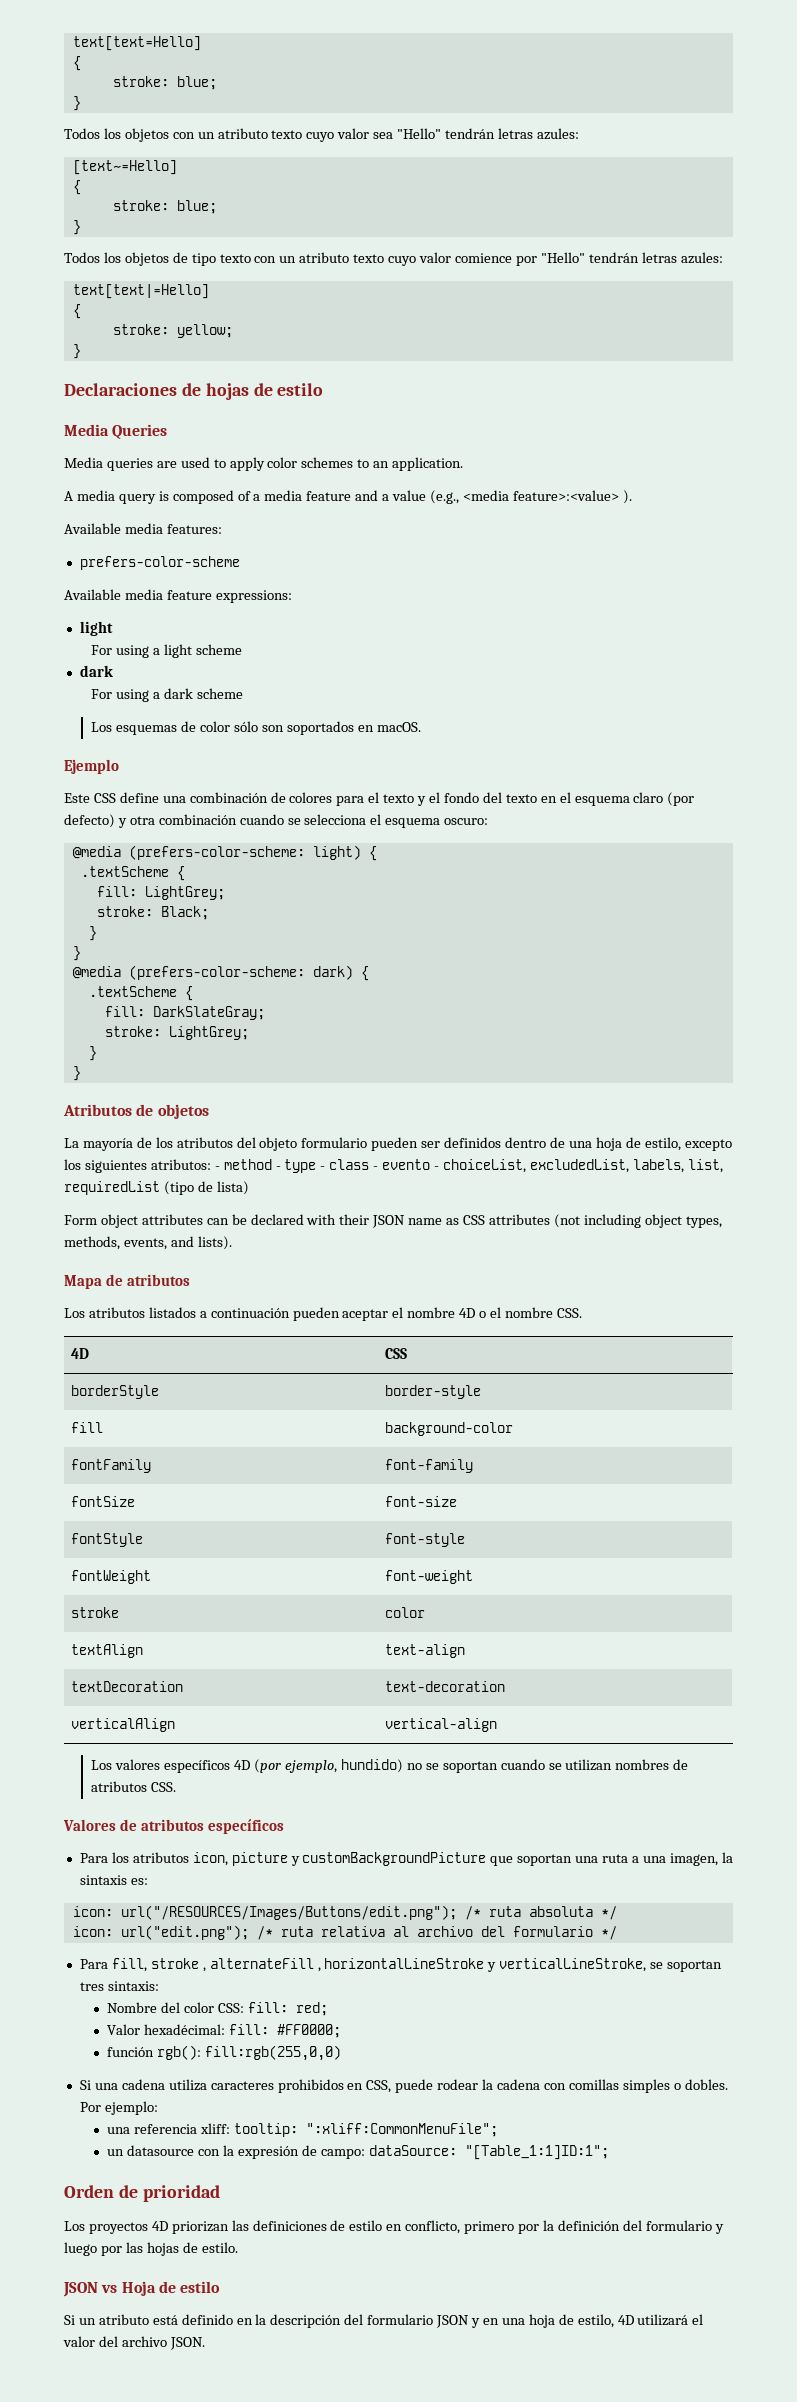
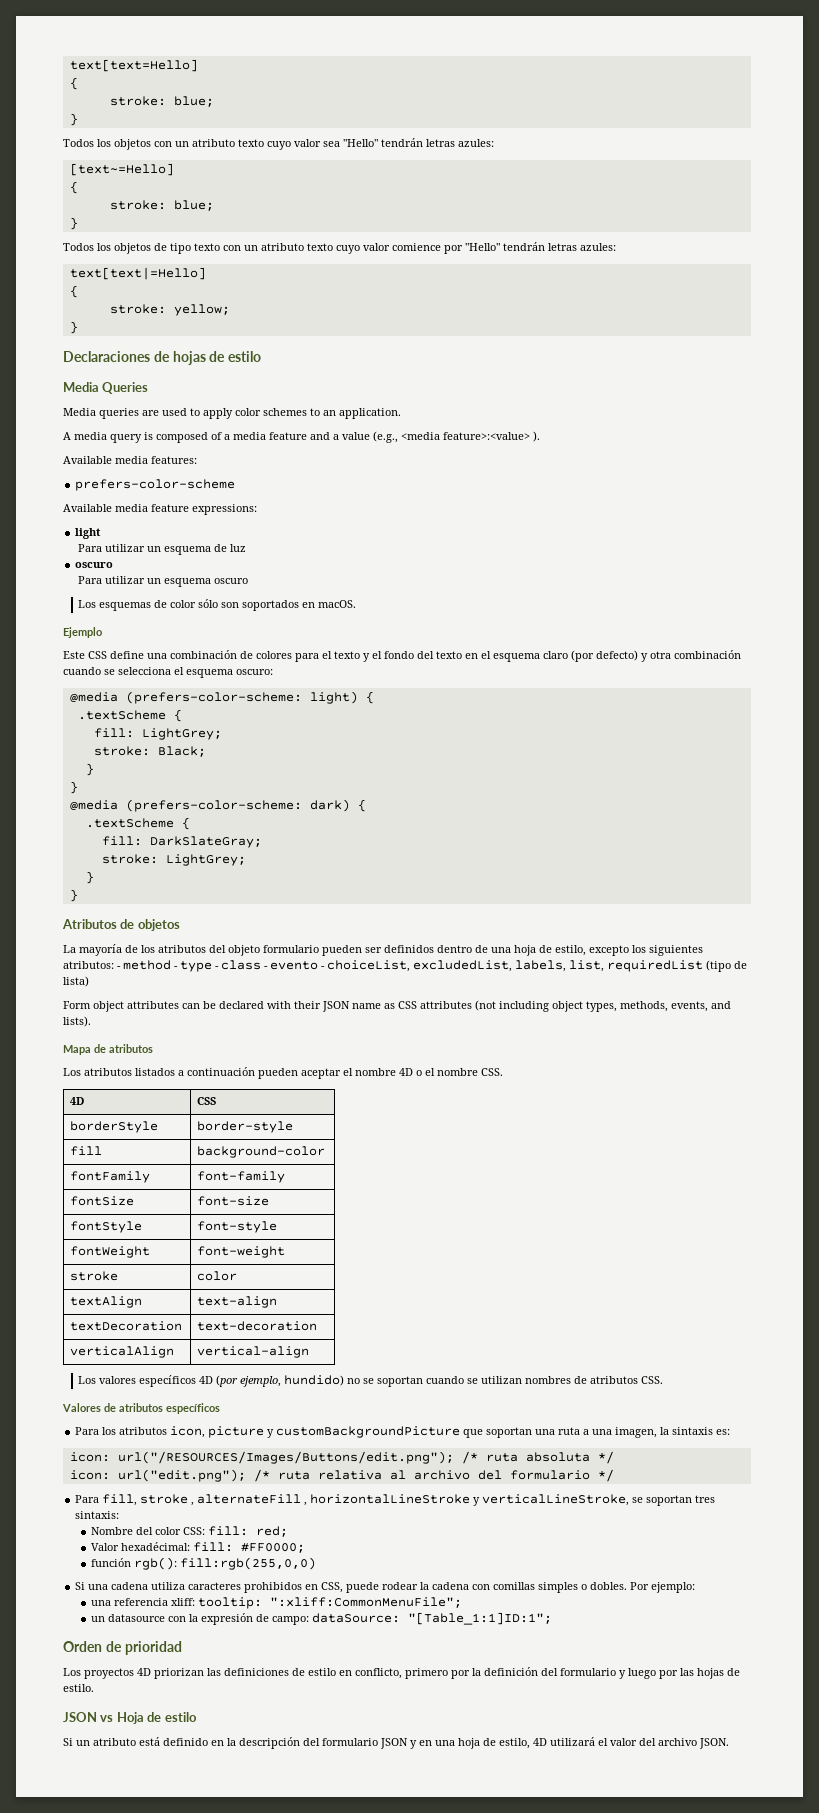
- For using a light scheme
- dark
- For using a dark scheme
+ Para utilizar un esquema de luz
+ oscuro
+ Para utilizar un esquema oscuro

